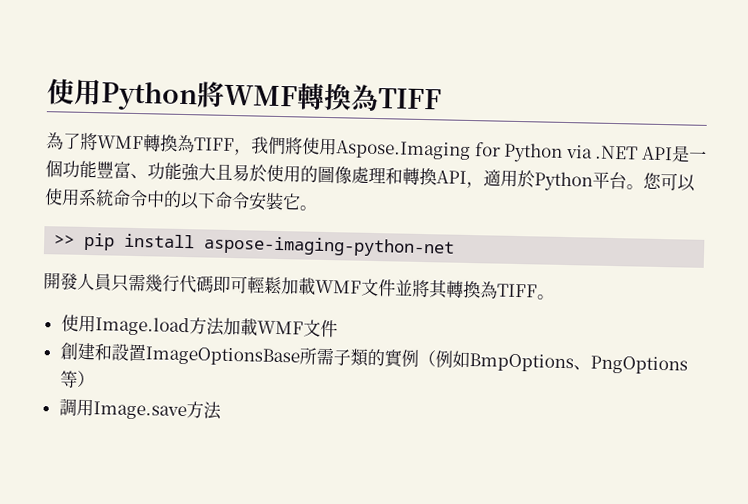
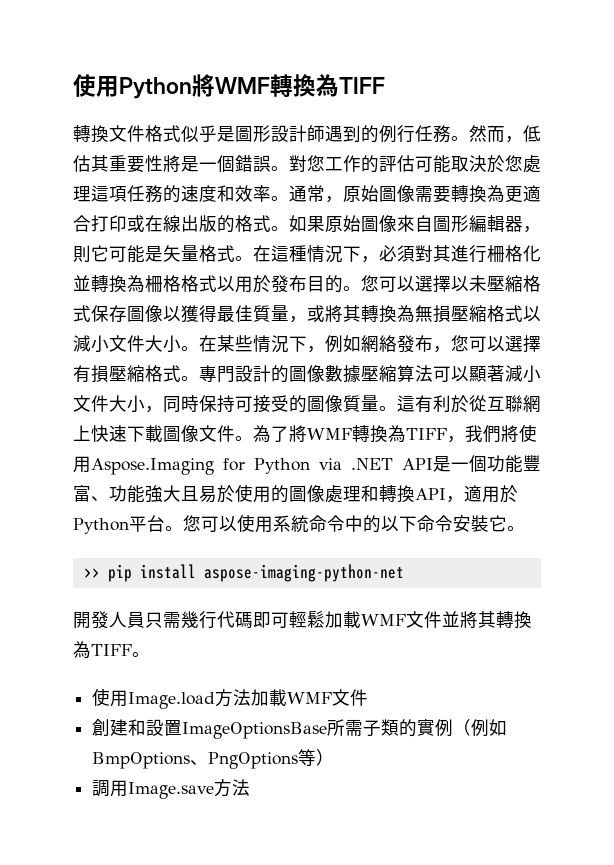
+ 轉換文件格式似乎是圖形設計師遇到的例行任務。然而，低估其重要性將是一個錯誤。對您工作的評估可能取決於您處理這項任務的速度和效率。通常，原始圖像需要轉換為更適合打印或在線出版的格式。如果原始圖像來自圖形編輯器，則它可能是矢量格式。在這種情況下，必須對其進行柵格化並轉換為柵格格式以用於發布目的。您可以選擇以未壓縮格式保存圖像以獲得最佳質量，或將其轉換為無損壓縮格式以減小文件大小。在某些情況下，例如網絡發布，您可以選擇有損壓縮格式。專門設計的圖像數據壓縮算法可以顯著減小文件大小，同時保持可接受的圖像質量。這有利於從互聯網上快速下載圖像文件。

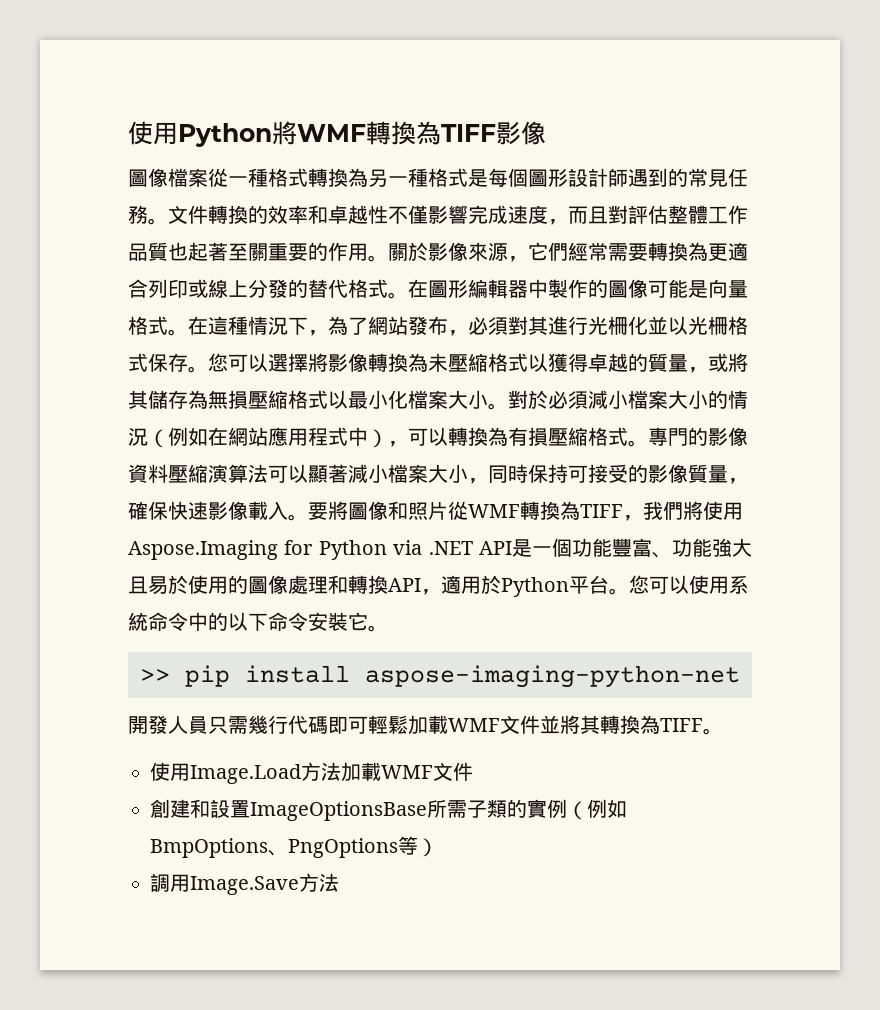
- 使用Python將WMF轉換為TIFF
- 轉換文件格式似乎是圖形設計師遇到的例行任務。然而，低估其重要性將是一個錯誤。對您工作的評估可能取決於您處理這項任務的速度和效率。通常，原始圖像需要轉換為更適合打印或在線出版的格式。如果原始圖像來自圖形編輯器，則它可能是矢量格式。
+ 使用Python將WMF轉換為TIFF影像
+ 圖像檔案從一種格式轉換為另一種格式是每個圖形設計師遇到的常見任務。文件轉換的效率和卓越性不僅影響完成速度，而且對評估整體工作品質也起著至關重要的作用。關於影像來源，它們經常需要轉換為更適合列印或線上分發的替代格式。在圖形編輯器中製作的圖像可能是向量格式。
- 在這種情況下，必須對其進行柵格化並轉換為柵格格式以用於發布目的。您可以選擇以未壓縮格式保存圖像以獲得最佳質量，或將其轉換為無損壓縮格式以減小文件大小。在某些情況下，例如網絡發布，您可以選擇有損壓縮格式。
+ 在這種情況下，為了網站發布，必須對其進行光柵化並以光柵格式保存。您可以選擇將影像轉換為未壓縮格式以獲得卓越的質量，或將其儲存為無損壓縮格式以最小化檔案大小。對於必須減小檔案大小的情況（例如在網站應用程式中），可以轉換為有損壓縮格式。
- 專門設計的圖像數據壓縮算法可以顯著減小文件大小，同時保持可接受的圖像質量。這有利於從互聯網上快速下載圖像文件。為了將WMF轉換為TIFF，我們將使用Aspose.Imaging for Python via .NET API是一個功能豐富、功能強大且易於使用的圖像處理和轉換API，適用於Python平台。
+ 專門的影像資料壓縮演算法可以顯著減小檔案大小，同時保持可接受的影像質量，確保快速影像載入。要將圖像和照片從WMF轉換為TIFF，我們將使用Aspose.Imaging for Python via .NET API是一個功能豐富、功能強大且易於使用的圖像處理和轉換API，適用於Python平台。
- 使用Image.load方法加載WMF文件
+ 使用Image.Load方法加載WMF文件
- 調用Image.save方法
+ 調用Image.Save方法

